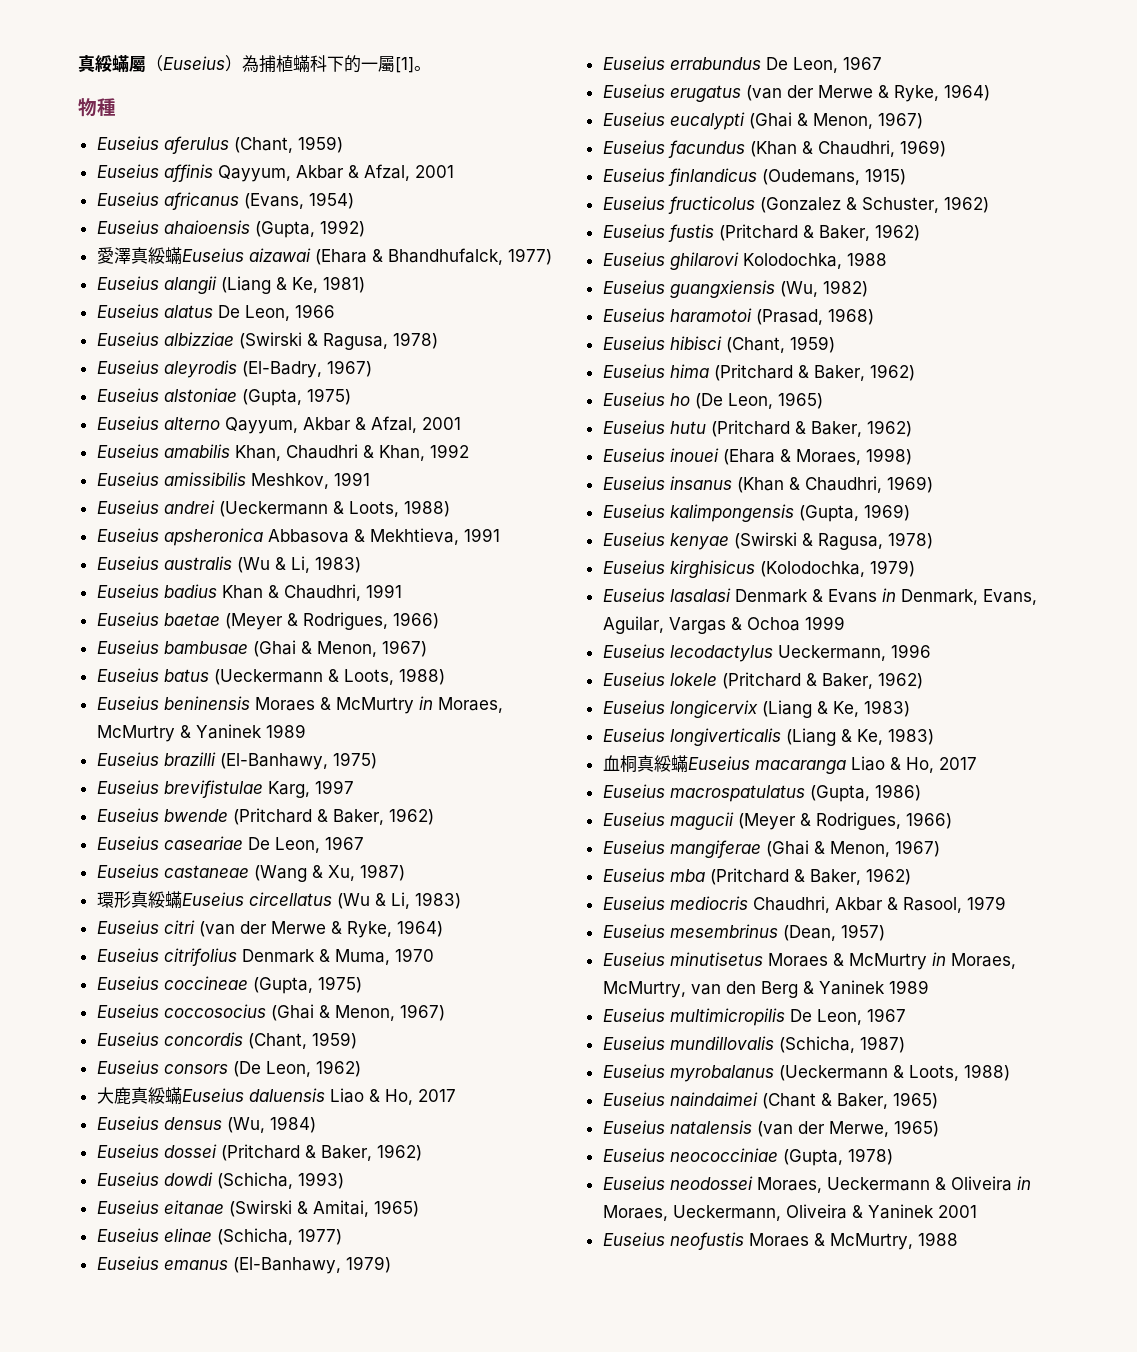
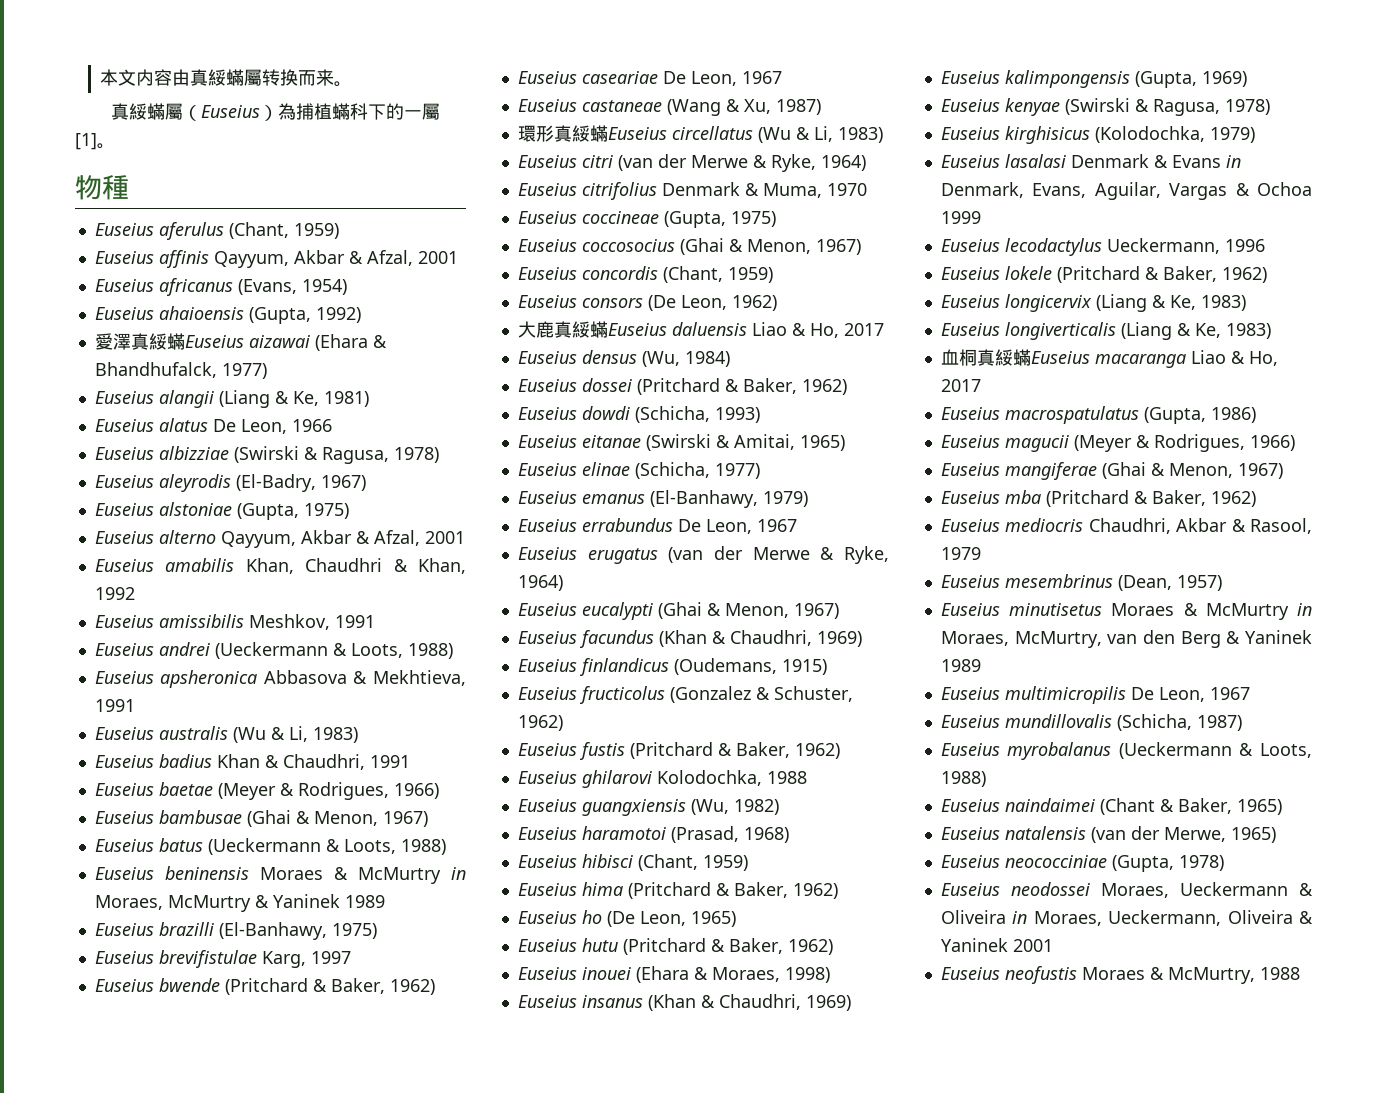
+ 本文内容由真綏蟎屬转换而来。

